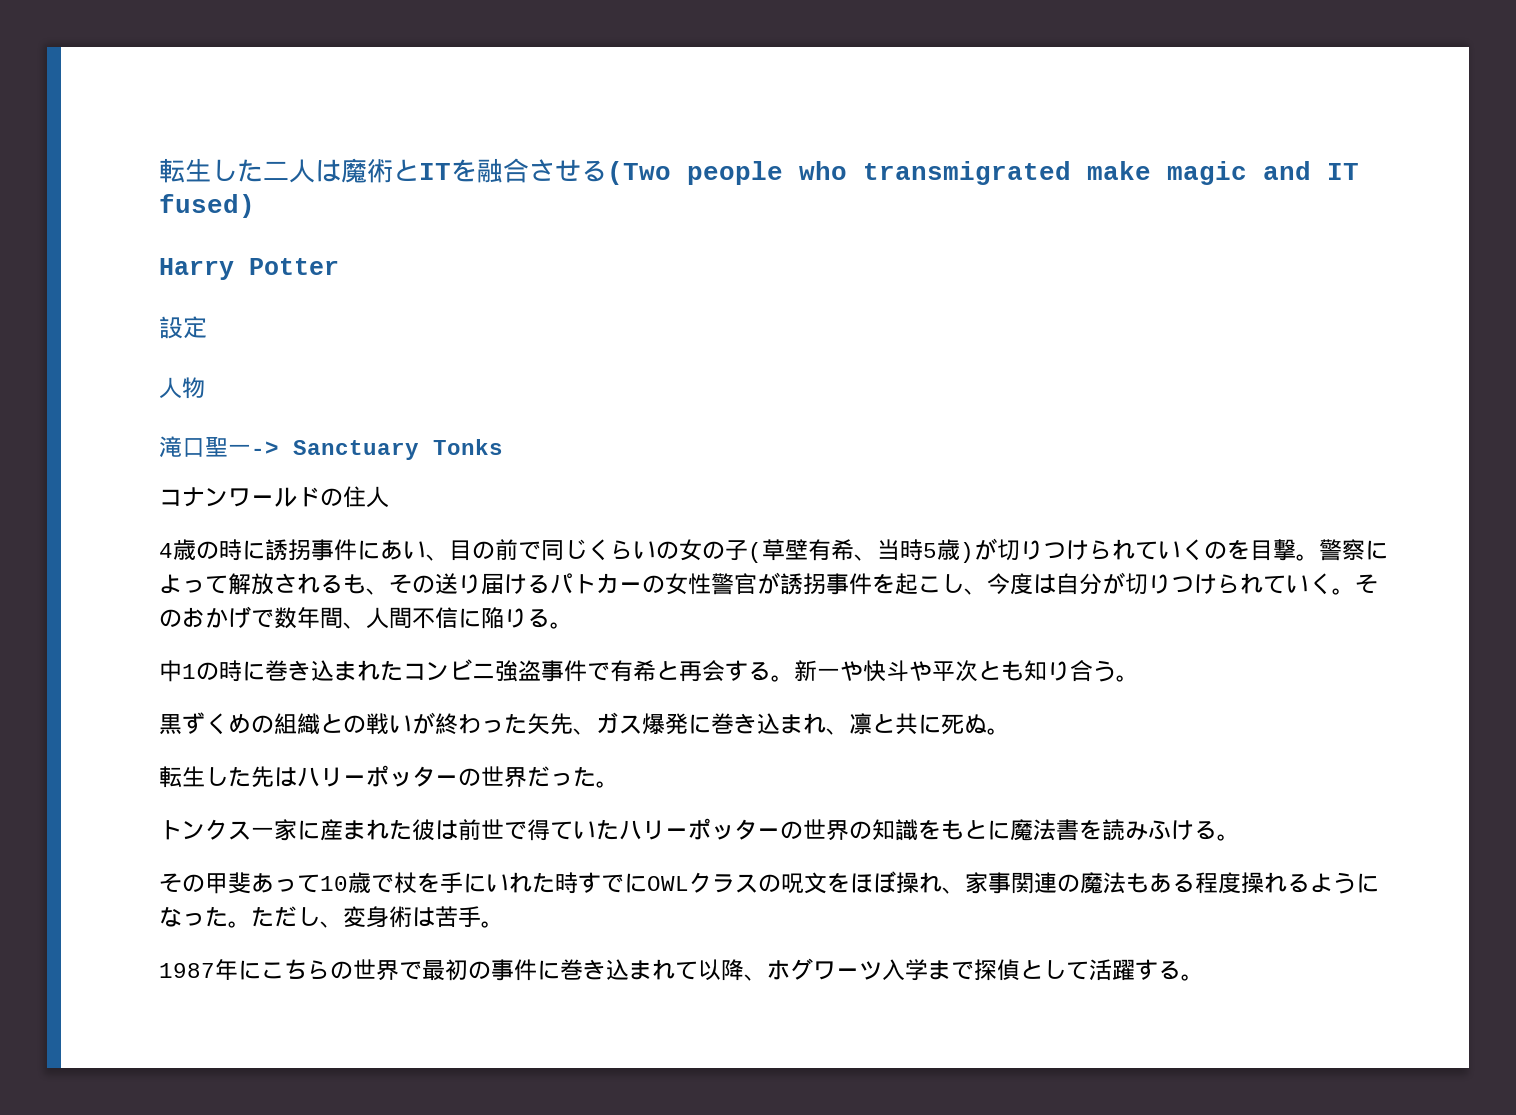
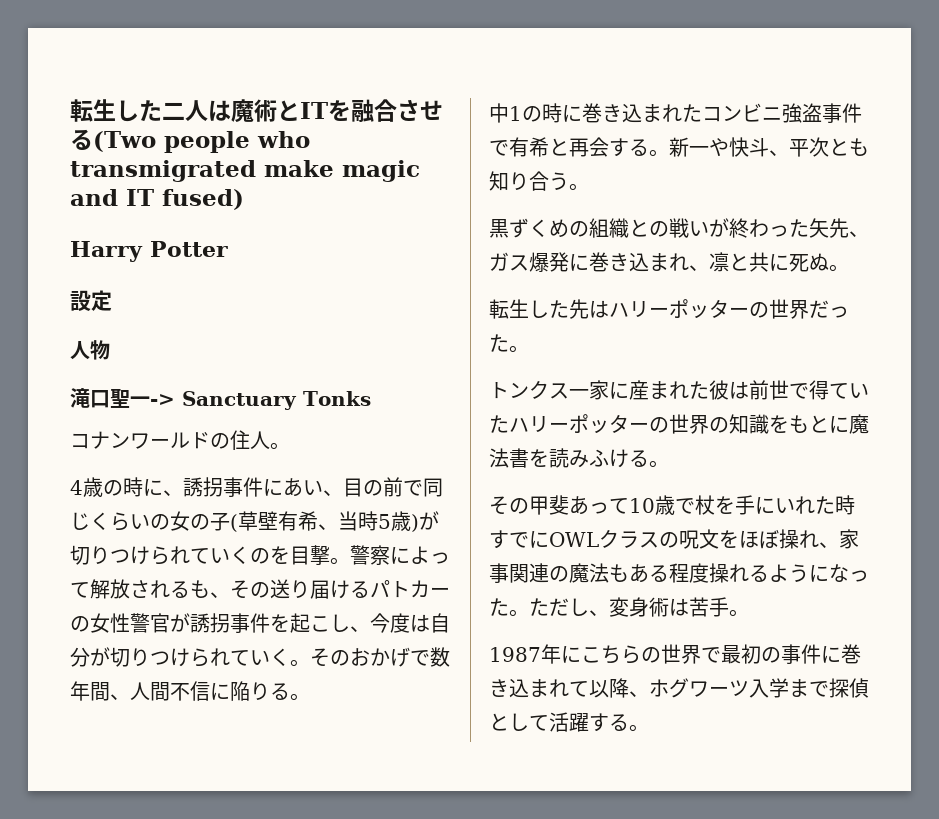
- コナンワールドの住人
+ コナンワールドの住人。
- 4歳の時に誘拐事件にあい、目の前で同じくらいの女の子(草壁有希、当時5歳)が切りつけられていくのを目撃。
+ 4歳の時に、誘拐事件にあい、目の前で同じくらいの女の子(草壁有希、当時5歳)が切りつけられていくのを目撃。
- 新一や快斗や平次とも知り合う。
+ 新一や快斗、平次とも知り合う。

